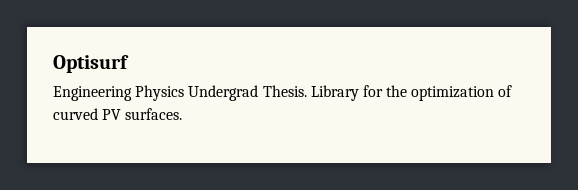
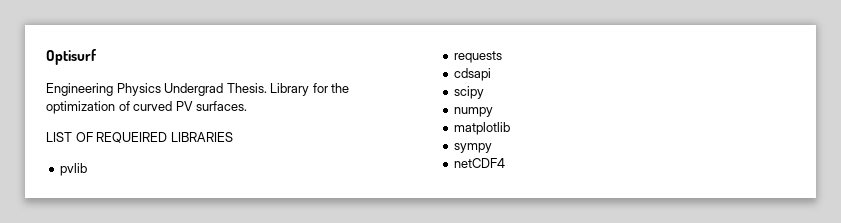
+ LIST OF REQUEIRED LIBRARIES
+ pvlib
+ requests
+ cdsapi
+ scipy
+ numpy
+ matplotlib
+ sympy
+ netCDF4

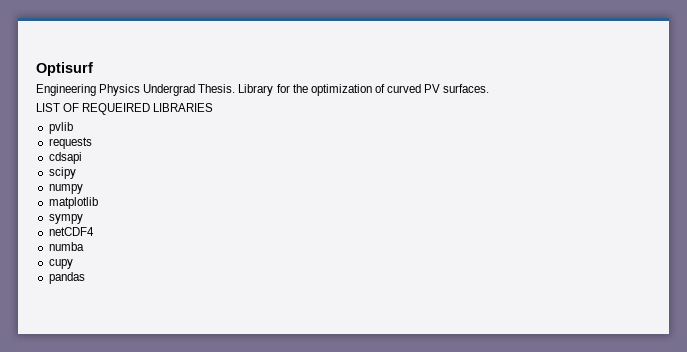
+ numba
+ cupy
+ pandas

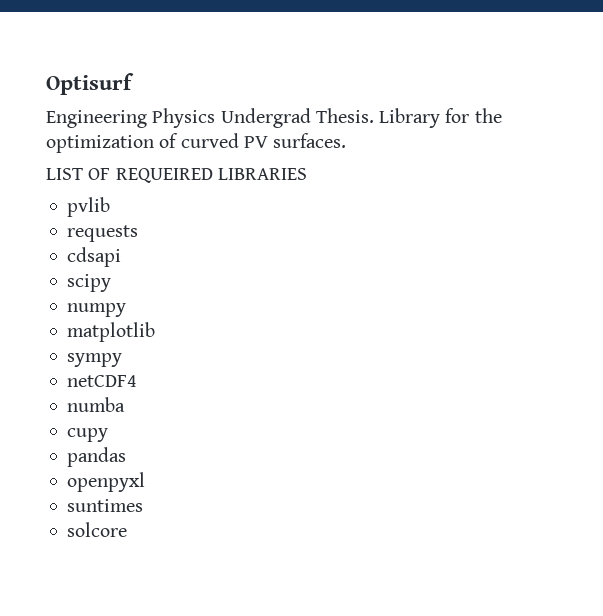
+ openpyxl
+ suntimes
+ solcore

